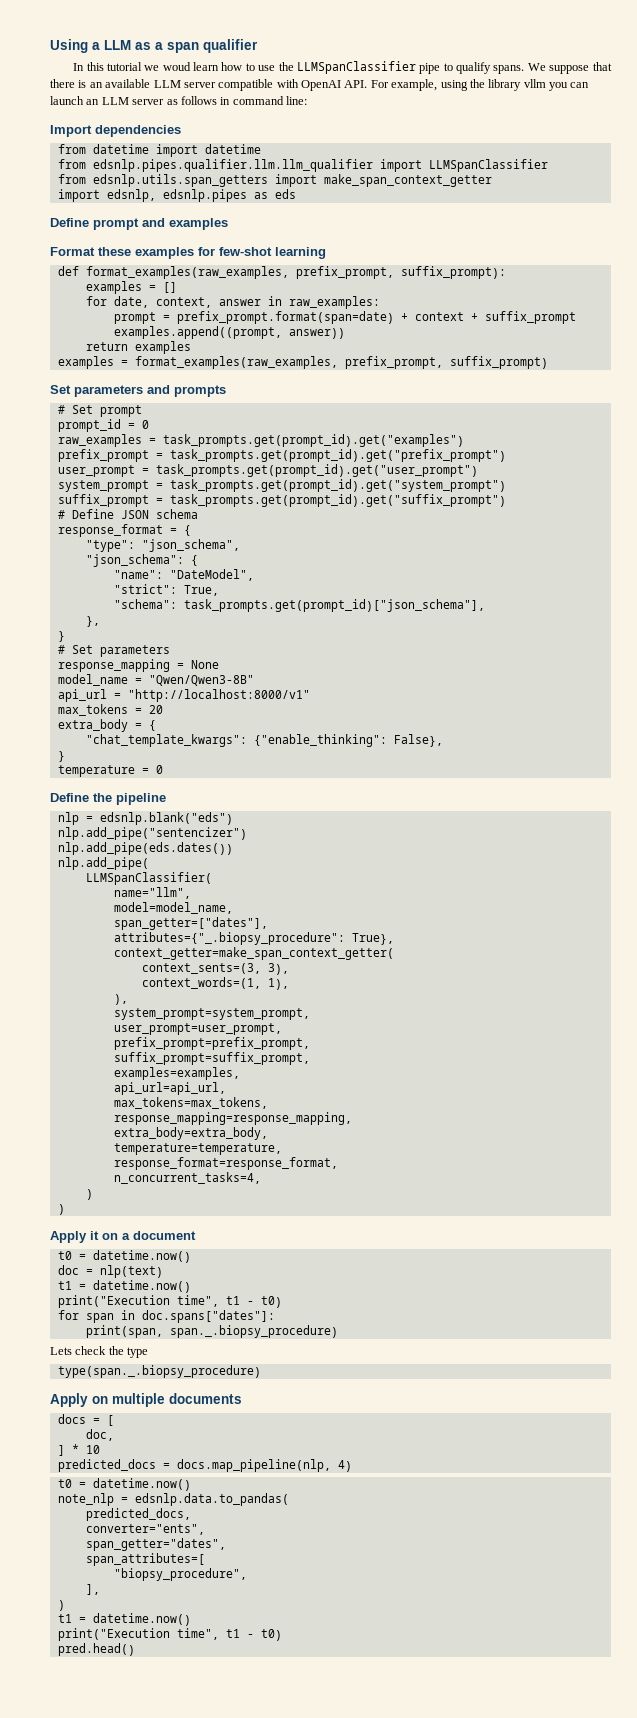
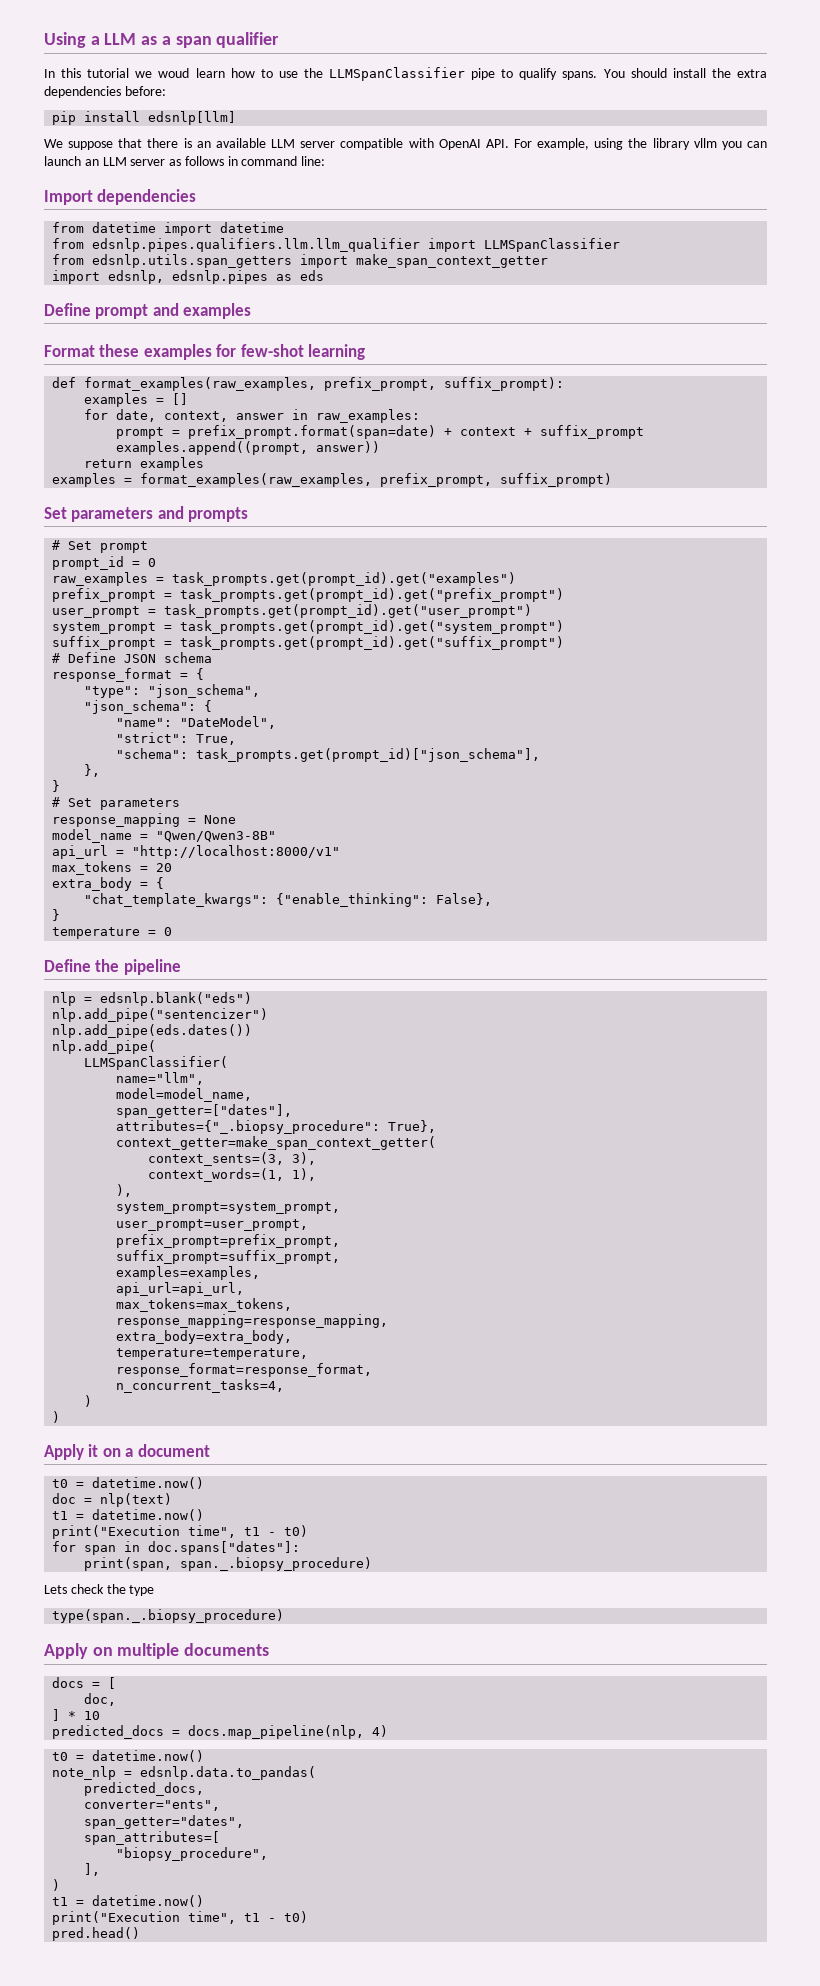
- In this tutorial we woud learn how to use the LLMSpanClassifier pipe to qualify spans. We suppose that there is an available LLM server compatible with OpenAI API. For example, using the library vllm you can launch an LLM server as follows in command line:
+ In this tutorial we woud learn how to use the LLMSpanClassifier pipe to qualify spans. You should install the extra dependencies before:
+ pip install edsnlp[llm]
+ We suppose that there is an available LLM server compatible with OpenAI API. For example, using the library vllm you can launch an LLM server as follows in command line:
- from edsnlp.pipes.qualifier.llm.llm_qualifier import LLMSpanClassifier
+ from edsnlp.pipes.qualifiers.llm.llm_qualifier import LLMSpanClassifier

